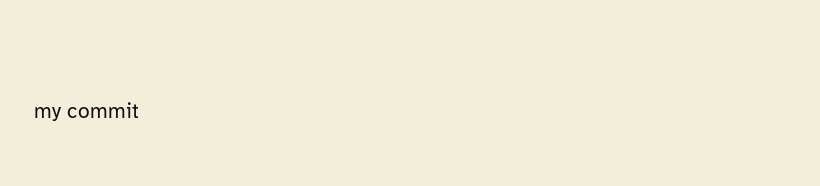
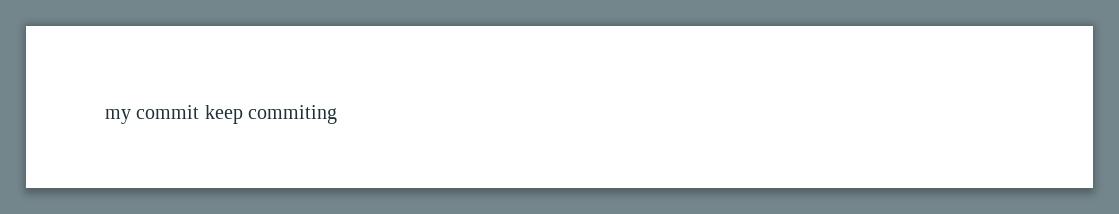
- my commit
+ my commit keep commiting

